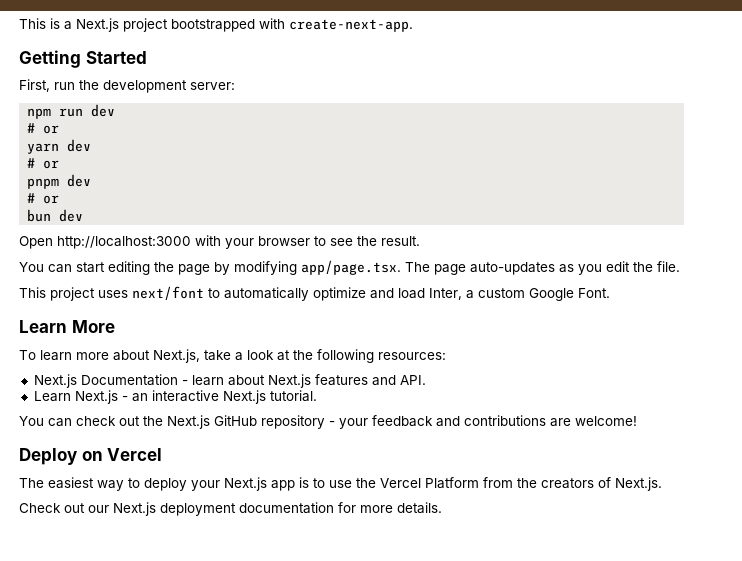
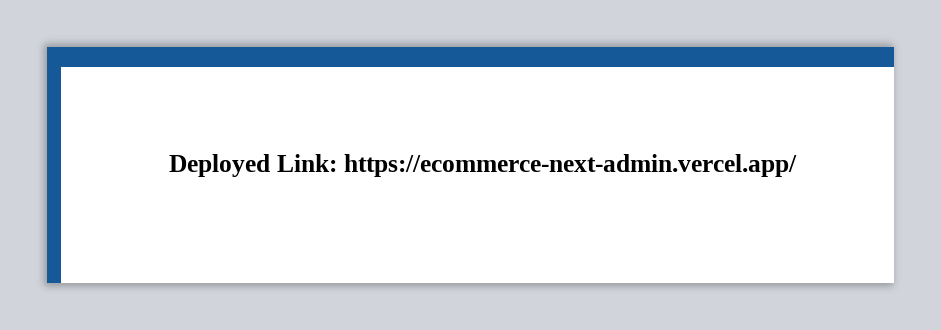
- This is a Next.js project bootstrapped with create-next-app.
- Getting Started
- First, run the development server:
- npm run dev
- # or
- yarn dev
- # or
- pnpm dev
- # or
- bun dev
- Open http://localhost:3000 with your browser to see the result.
- You can start editing the page by modifying app/page.tsx. The page auto-updates as you edit the file.
- This project uses next/font to automatically optimize and load Inter, a custom Google Font.
- Learn More
- To learn more about Next.js, take a look at the following resources:
- Next.js Documentation - learn about Next.js features and API.
- Learn Next.js - an interactive Next.js tutorial.
- You can check out the Next.js GitHub repository - your feedback and contributions are welcome!
- Deploy on Vercel
- The easiest way to deploy your Next.js app is to use the Vercel Platform from the creators of Next.js.
- Check out our Next.js deployment documentation for more details.
+ Deployed Link: https://ecommerce-next-admin.vercel.app/

